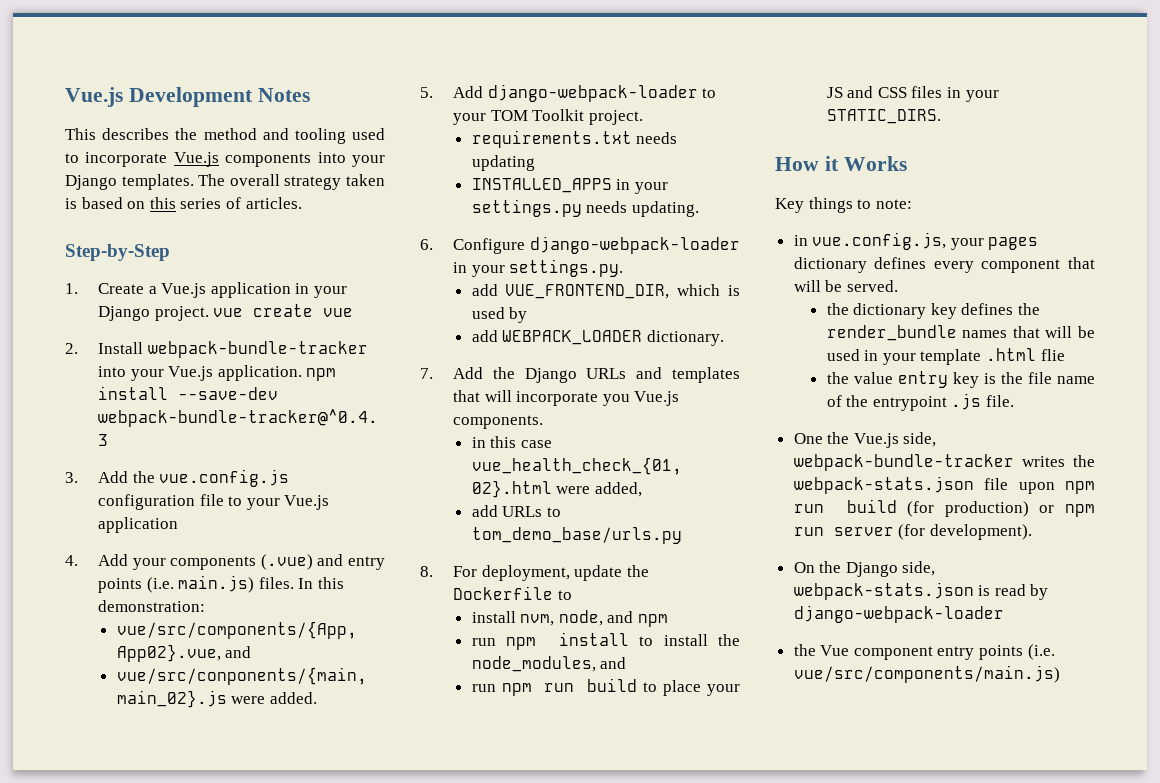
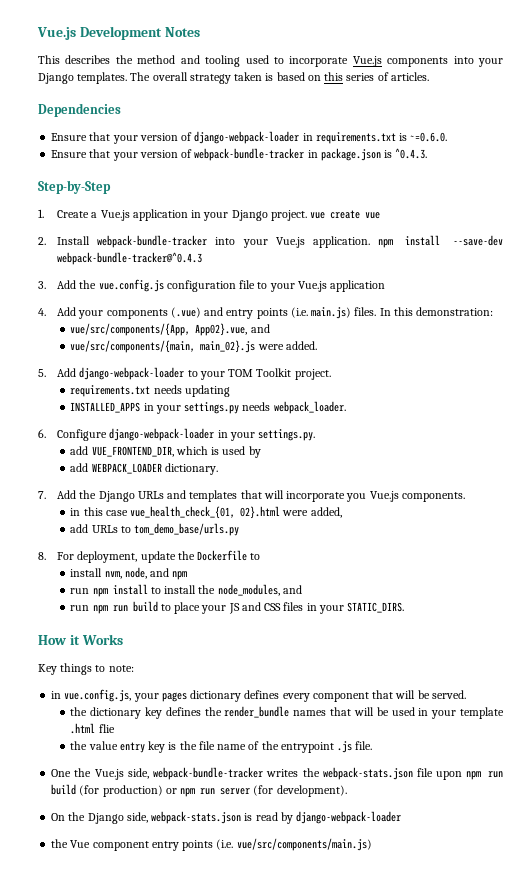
+ Dependencies
+ Ensure that your version of django-webpack-loader in requirements.txt is ~=0.6.0.
+ Ensure that your version of webpack-bundle-tracker in package.json is ^0.4.3.
- vue/src/conponents/{main, main_02}.js were added.
+ vue/src/components/{main, main_02}.js were added.
- INSTALLED_APPS in your settings.py needs updating.
+ INSTALLED_APPS in your settings.py needs webpack_loader.

